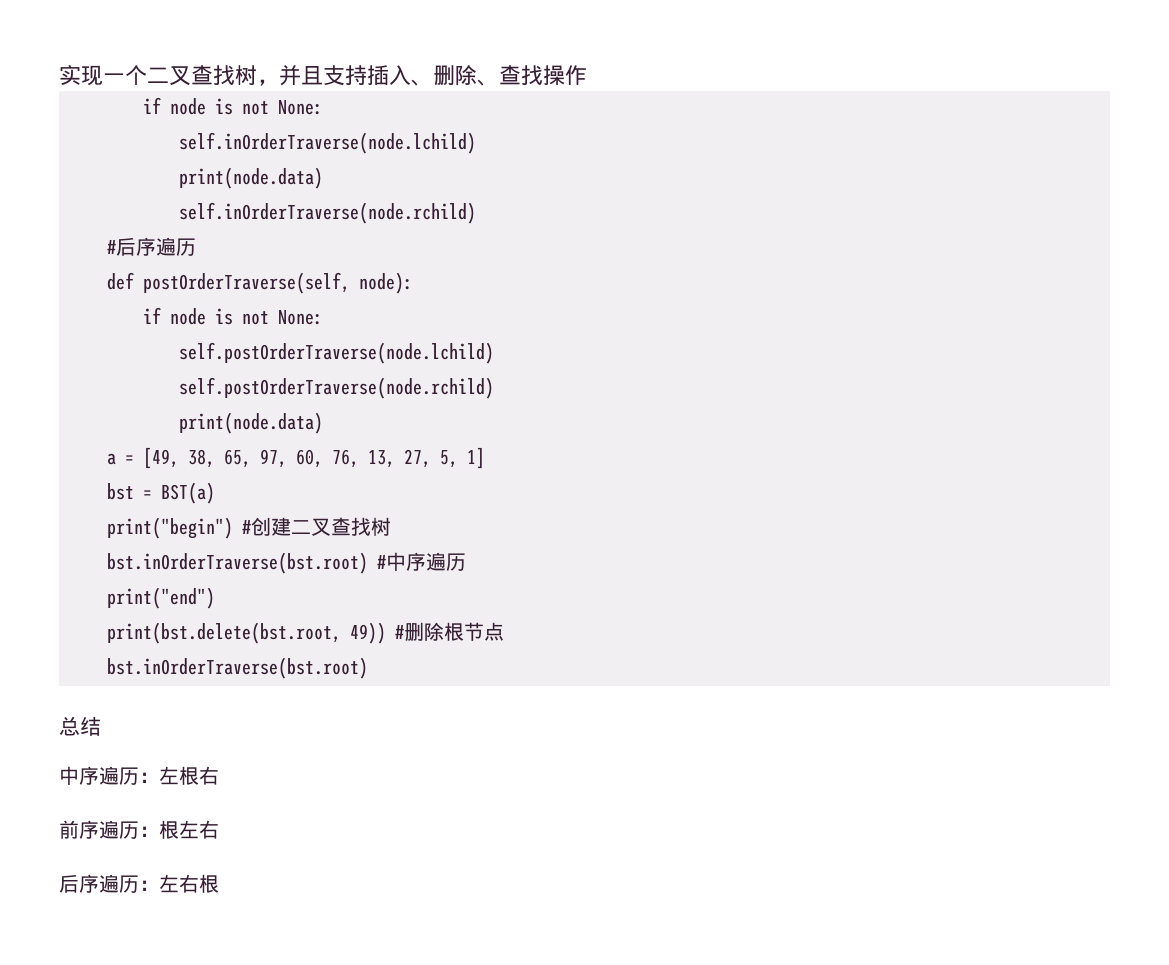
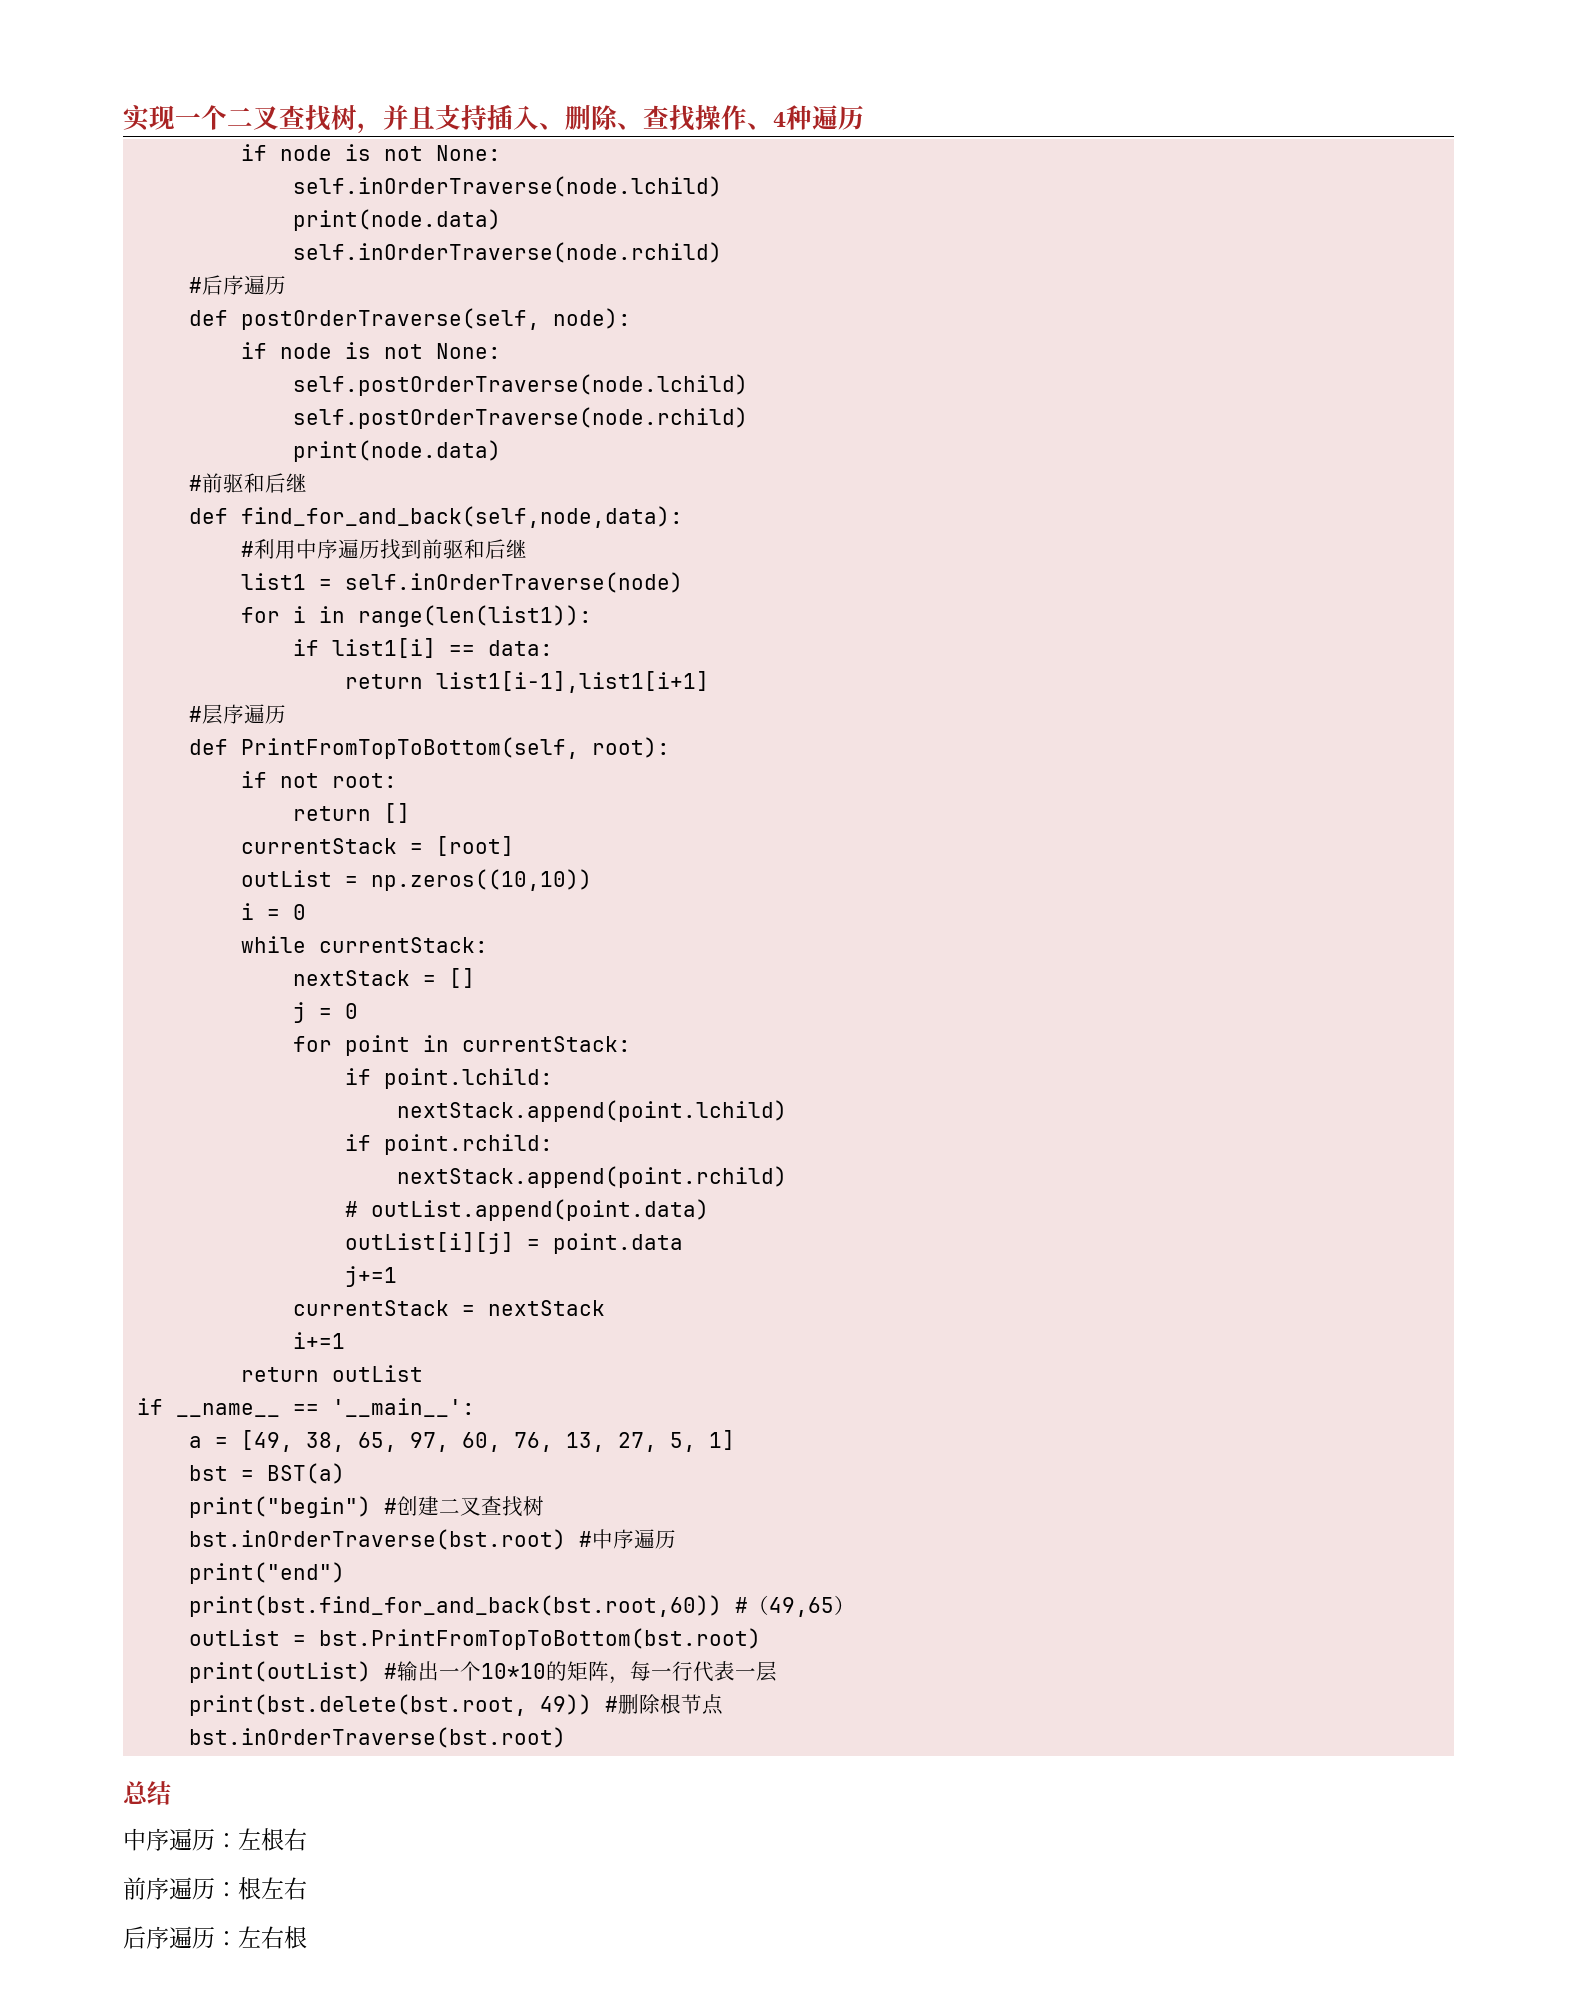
- 实现一个二叉查找树，并且支持插入、删除、查找操作
+ 实现一个二叉查找树，并且支持插入、删除、查找操作、4种遍历
+ #前驱和后继
+ def find_for_and_back(self,node,data):
+ #利用中序遍历找到前驱和后继
+ list1 = self.inOrderTraverse(node)
+ for i in range(len(list1)):
+ if list1[i] == data:
+ return list1[i-1],list1[i+1]
+ #层序遍历
+ def PrintFromTopToBottom(self, root):
+ if not root:
+ return []
+ currentStack = [root]
+ outList = np.zeros((10,10))
+ i = 0
+ while currentStack:
+ nextStack = []
+ j = 0
+ for point in currentStack:
+ if point.lchild:
+ nextStack.append(point.lchild)
+ if point.rchild:
+ nextStack.append(point.rchild)
+ # outList.append(point.data)
+ outList[i][j] = point.data
+ j+=1
+ currentStack = nextStack
+ i+=1
+ return outList
+ if __name__ == '__main__':
+ print(bst.find_for_and_back(bst.root,60)) #（49,65）
+ outList = bst.PrintFromTopToBottom(bst.root)
+ print(outList) #输出一个10*10的矩阵，每一行代表一层

